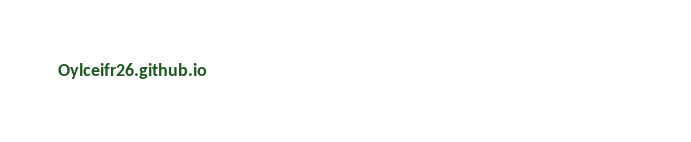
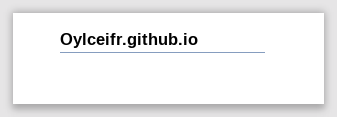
- Oylceifr26.github.io
+ Oylceifr.github.io

